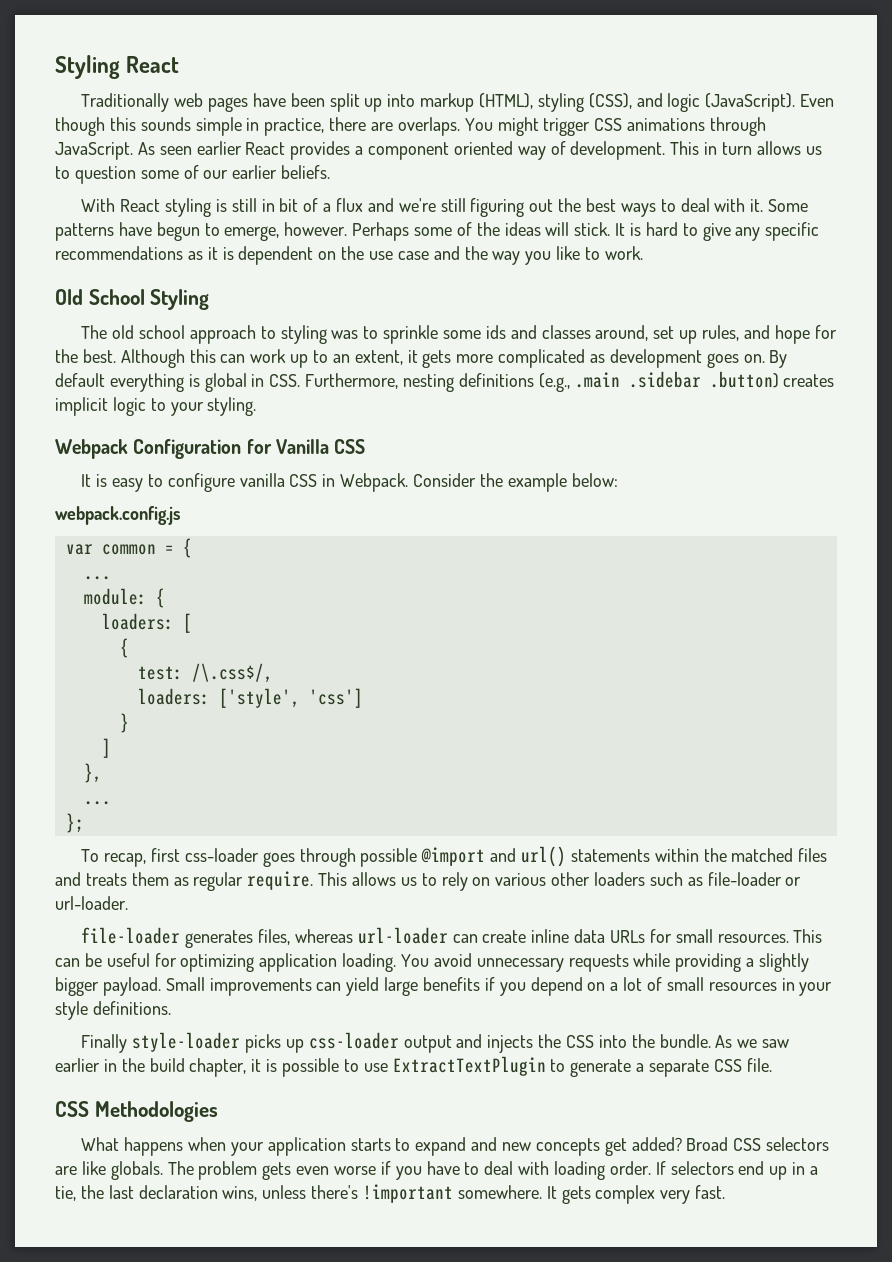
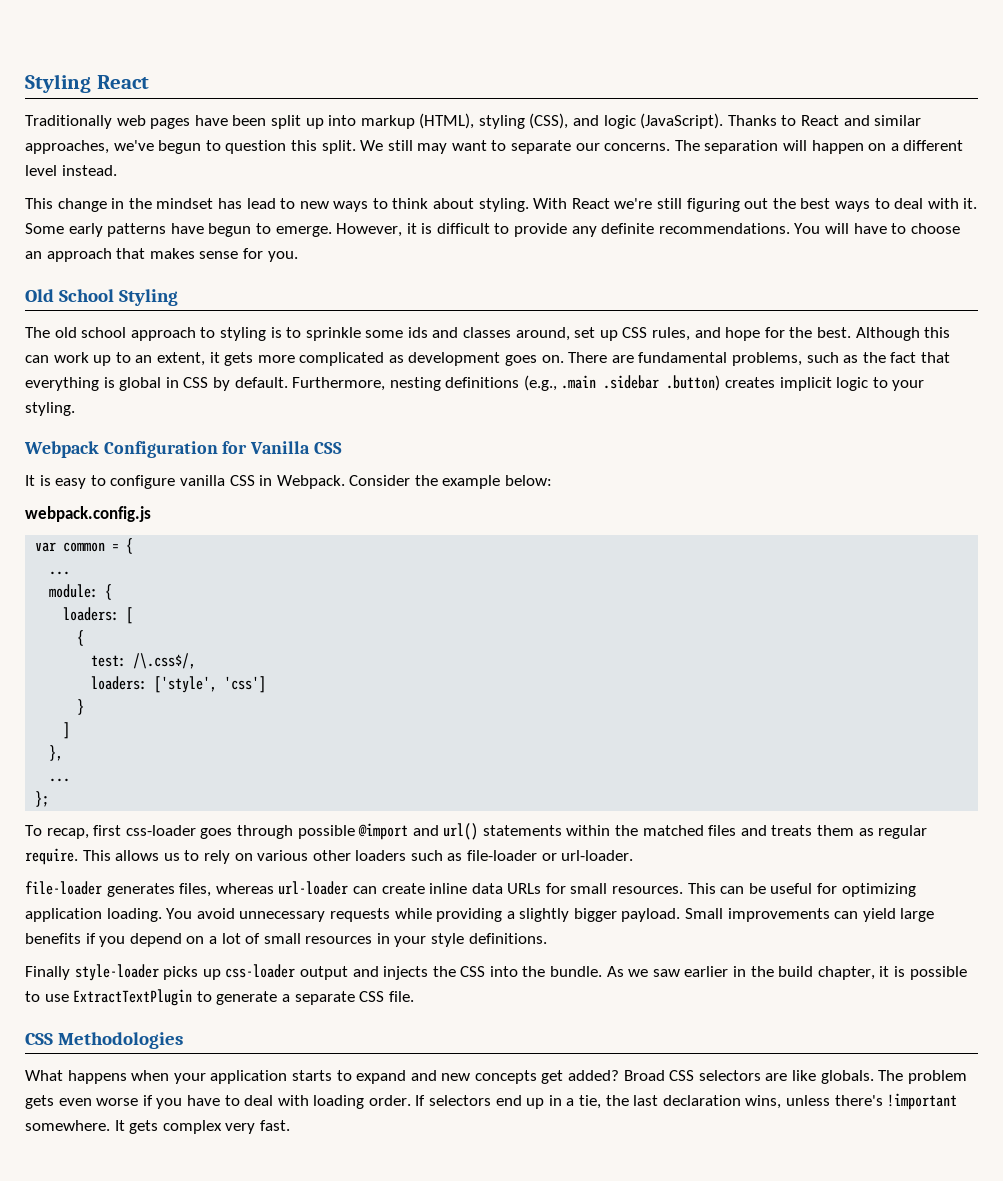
- Even though this sounds simple in practice, there are overlaps. You might trigger CSS animations through JavaScript. As seen earlier React provides a component oriented way of development. This in turn allows us to question some of our earlier beliefs.
- With React styling is still in bit of a flux and we're still figuring out the best ways to deal with it.
+ Thanks to React and similar approaches, we've begun to question this split. We still may want to separate our concerns. The separation will happen on a different level instead.
+ This change in the mindset has lead to new ways to think about styling. With React we're still figuring out the best ways to deal with it.
- Some patterns have begun to emerge, however. Perhaps some of the ideas will stick. It is hard to give any specific recommendations as it is dependent on the use case and the way you like to work.
+ Some early patterns have begun to emerge. However, it is difficult to provide any definite recommendations. You will have to choose an approach that makes sense for you.
- The old school approach to styling was to sprinkle some ids and classes around, set up rules, and hope for the best.
+ The old school approach to styling is to sprinkle some ids and classes around, set up CSS rules, and hope for the best.
- By default everything is global in CSS. Furthermore, nesting definitions (e.g., .main .sidebar .button) creates implicit logic to your styling.
+ There are fundamental problems, such as the fact that everything is global in CSS by default. Furthermore, nesting definitions (e.g., .main .sidebar .button) creates implicit logic to your styling.

